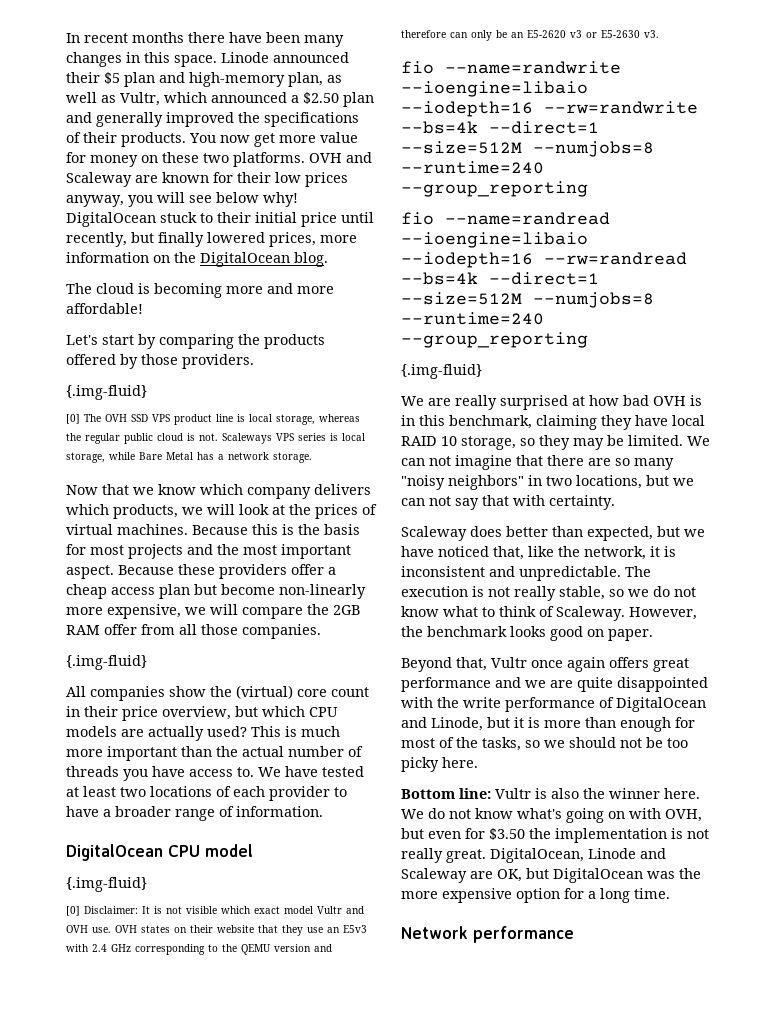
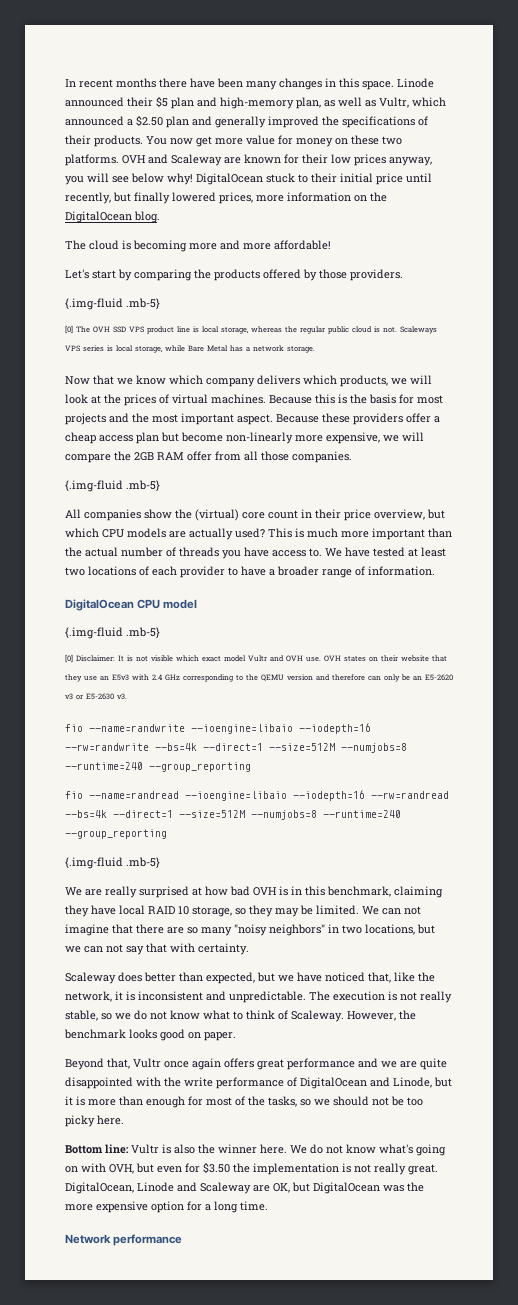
  Let's start by comparing the products offered by those providers.
- {.img-fluid}
+ {.img-fluid .mb-5}
  Because these providers offer a cheap access plan but become non-linearly more expensive, we will compare the 2GB RAM offer from all those companies.
- {.img-fluid}
+ {.img-fluid .mb-5}
  DigitalOcean CPU model
- {.img-fluid}
+ {.img-fluid .mb-5}
  fio --name=randread --ioengine=libaio --iodepth=16 --rw=randread --bs=4k --direct=1 --size=512M --numjobs=8 --runtime=240 --group_reporting
- {.img-fluid}
+ {.img-fluid .mb-5}

